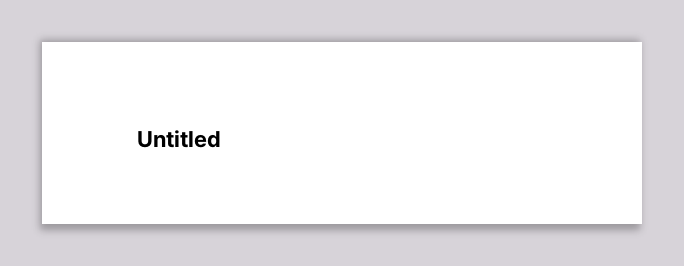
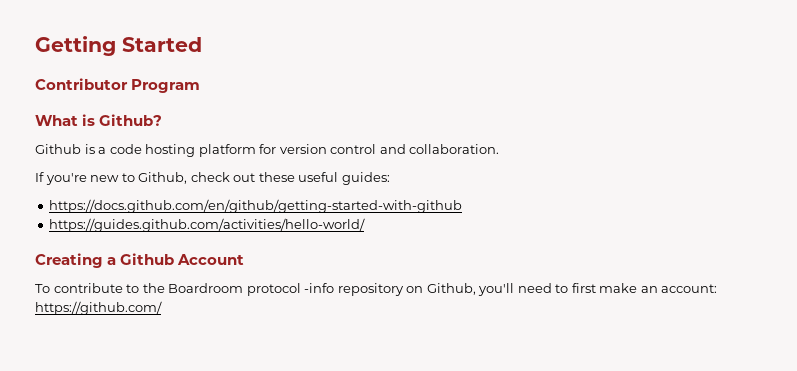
- Untitled
+ Getting Started
+ Contributor Program
+ What is Github?
+ Github is a code hosting platform for version control and collaboration.
+ If you're new to Github, check out these useful guides:
+ https://docs.github.com/en/github/getting-started-with-github
+ https://guides.github.com/activities/hello-world/
+ Creating a Github Account
+ To contribute to the Boardroom protocol -info repository on Github, you'll need to first make an account: https://github.com/

